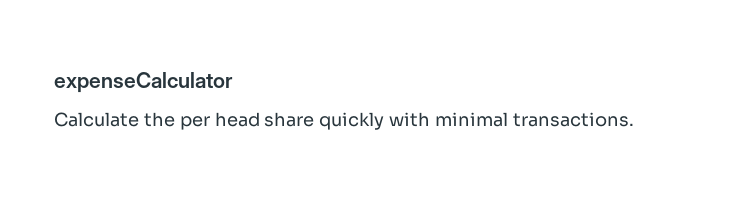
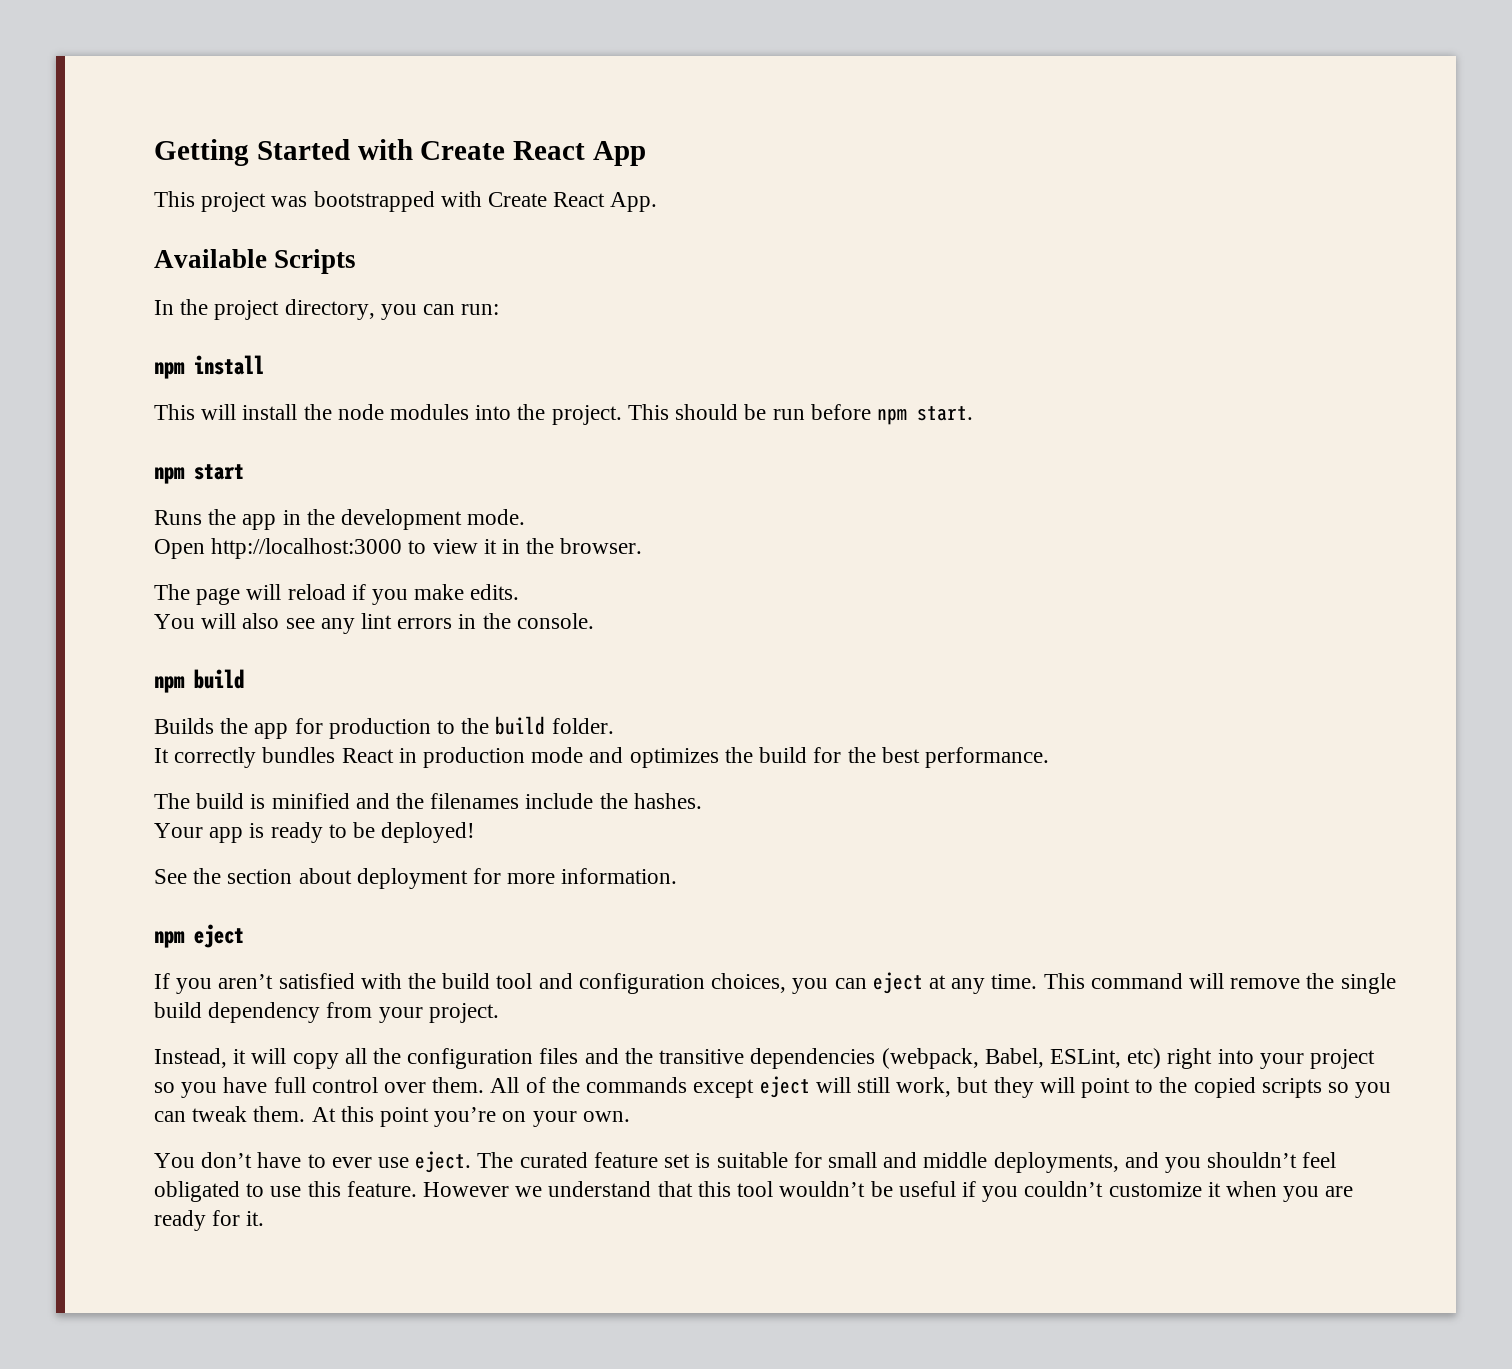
- expenseCalculator
- Calculate the per head share quickly with minimal transactions.
+ Getting Started with Create React App
+ This project was bootstrapped with Create React App.
+ Available Scripts
+ In the project directory, you can run:
+ npm install
+ This will install the node modules into the project. This should be run before npm start.
+ npm start
+ Runs the app in the development mode.
+ Open http://localhost:3000 to view it in the browser.
+ The page will reload if you make edits.
+ You will also see any lint errors in the console.
+ npm build
+ Builds the app for production to the build folder.
+ It correctly bundles React in production mode and optimizes the build for the best performance.
+ The build is minified and the filenames include the hashes.
+ Your app is ready to be deployed!
+ See the section about deployment for more information.
+ npm eject
+ If you aren’t satisfied with the build tool and configuration choices, you can eject at any time. This command will remove the single build dependency from your project.
+ Instead, it will copy all the configuration files and the transitive dependencies (webpack, Babel, ESLint, etc) right into your project so you have full control over them. All of the commands except eject will still work, but they will point to the copied scripts so you can tweak them. At this point you’re on your own.
+ You don’t have to ever use eject. The curated feature set is suitable for small and middle deployments, and you shouldn’t feel obligated to use this feature. However we understand that this tool wouldn’t be useful if you couldn’t customize it when you are ready for it.

